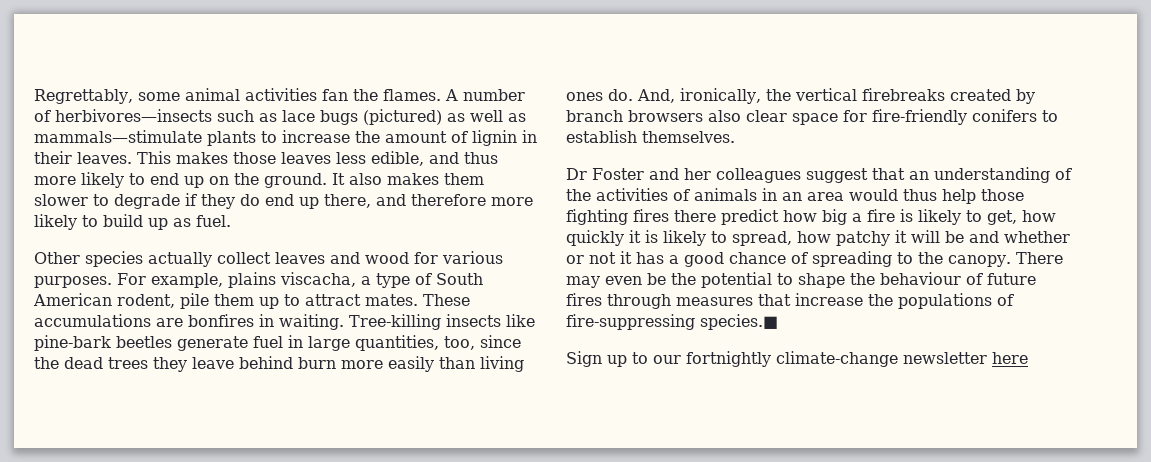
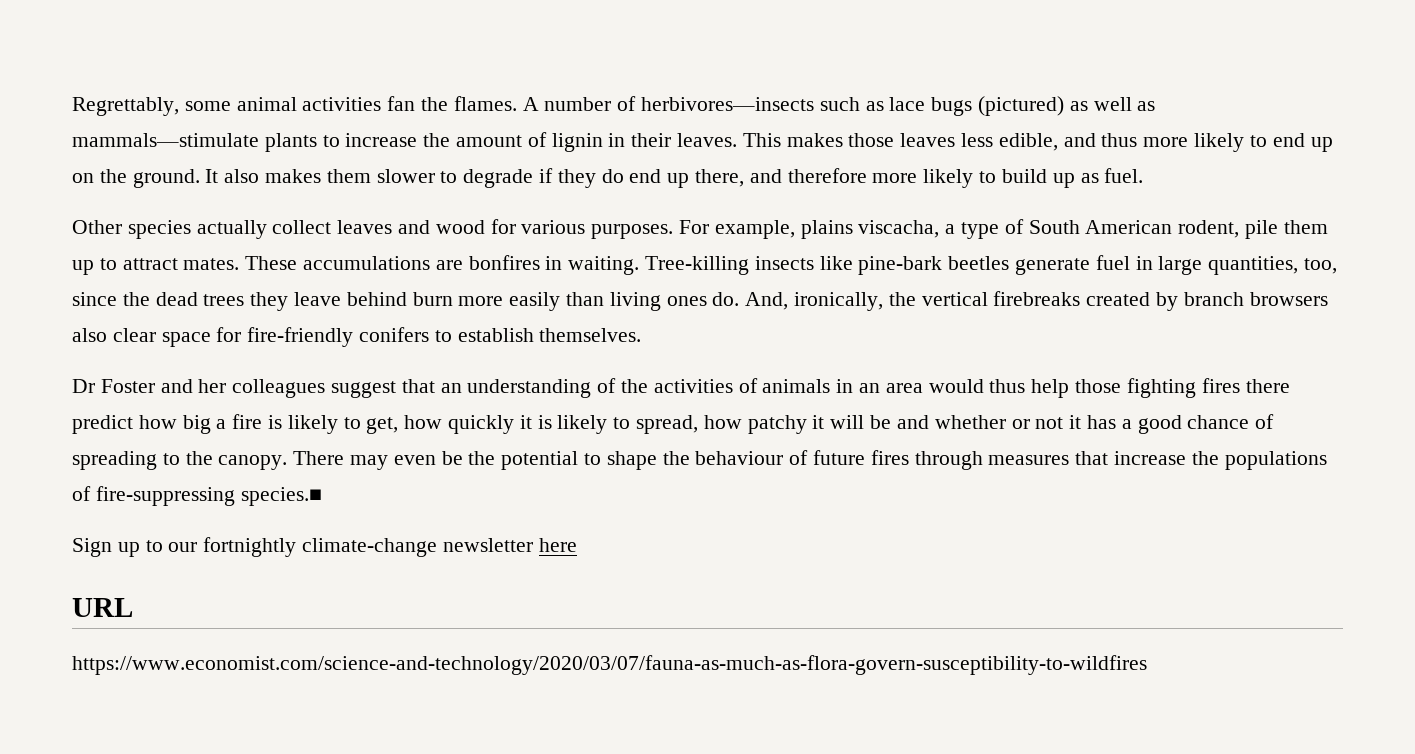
+ URL
+ https://www.economist.com/science-and-technology/2020/03/07/fauna-as-much-as-flora-govern-susceptibility-to-wildfires

